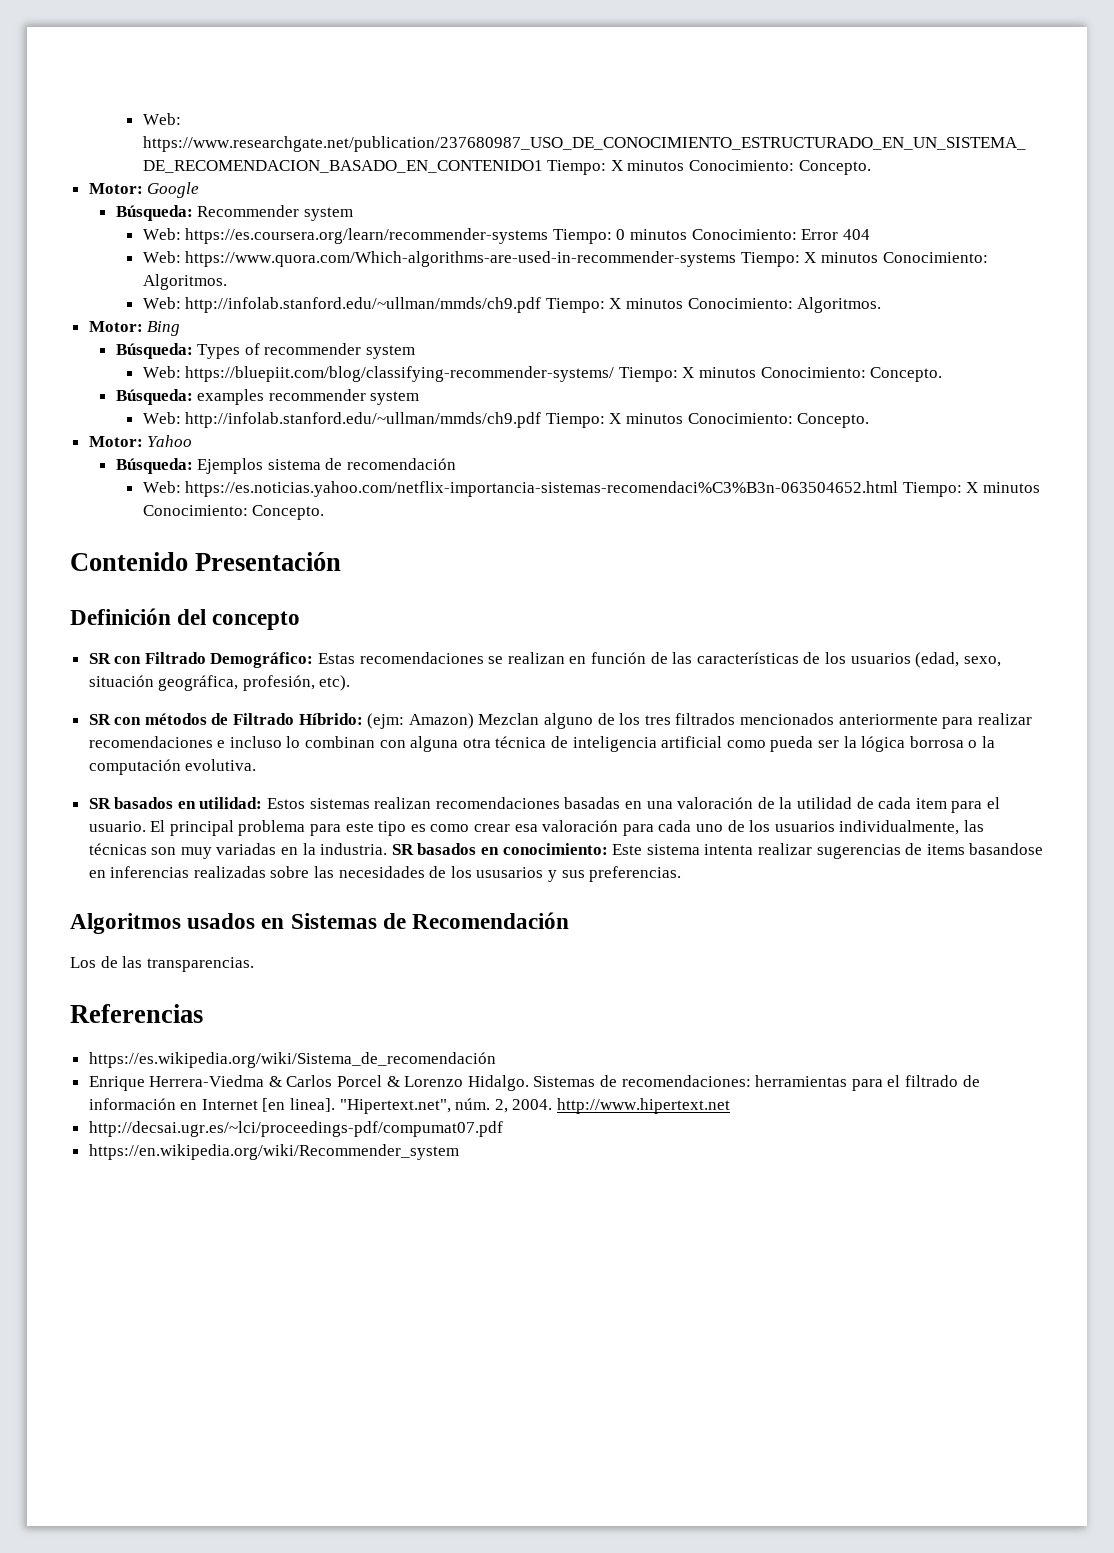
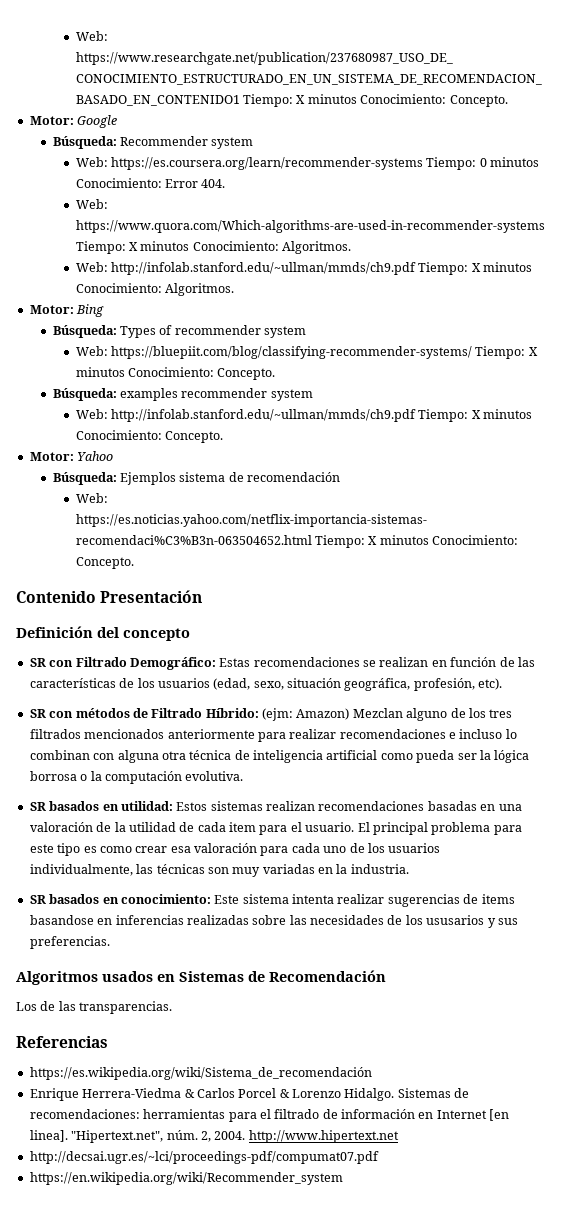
- Web: https://es.coursera.org/learn/recommender-systems Tiempo: 0 minutos Conocimiento: Error 404
+ Web: https://es.coursera.org/learn/recommender-systems Tiempo: 0 minutos Conocimiento: Error 404.
- El principal problema para este tipo es como crear esa valoración para cada uno de los usuarios individualmente, las técnicas son muy variadas en la industria. SR basados en conocimiento: Este sistema intenta realizar sugerencias de items basandose en inferencias realizadas sobre las necesidades de los ususarios y sus preferencias.
+ El principal problema para este tipo es como crear esa valoración para cada uno de los usuarios individualmente, las técnicas son muy variadas en la industria.
+ SR basados en conocimiento: Este sistema intenta realizar sugerencias de items basandose en inferencias realizadas sobre las necesidades de los ususarios y sus preferencias.

